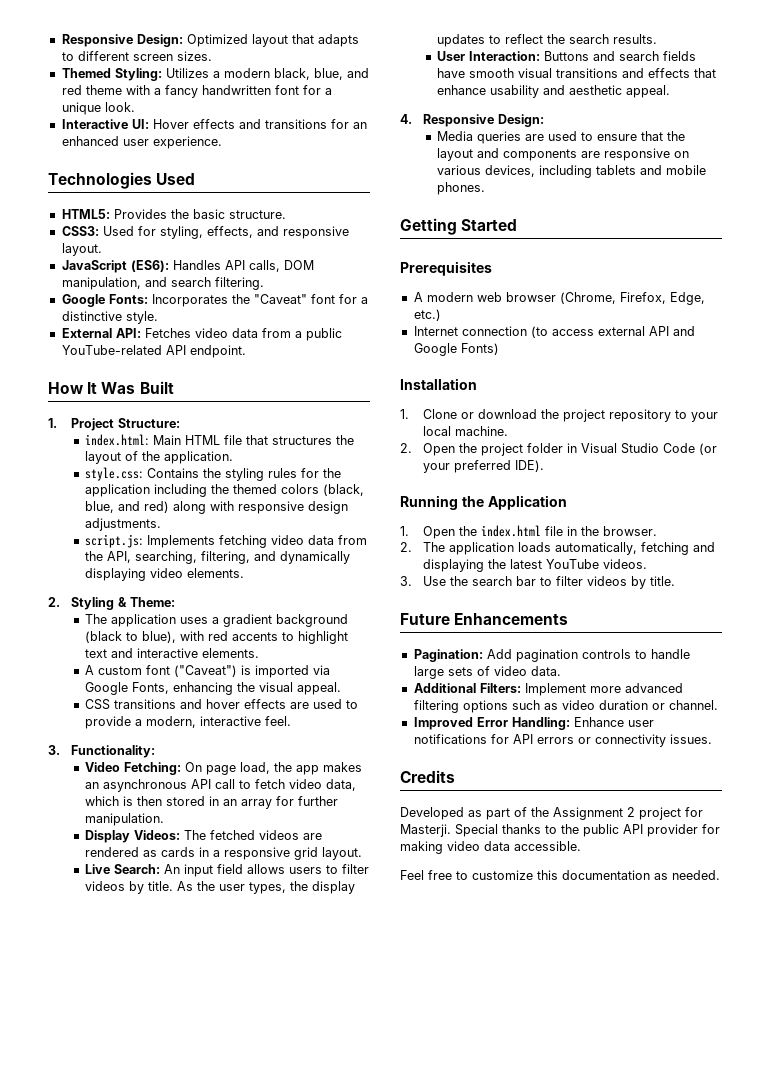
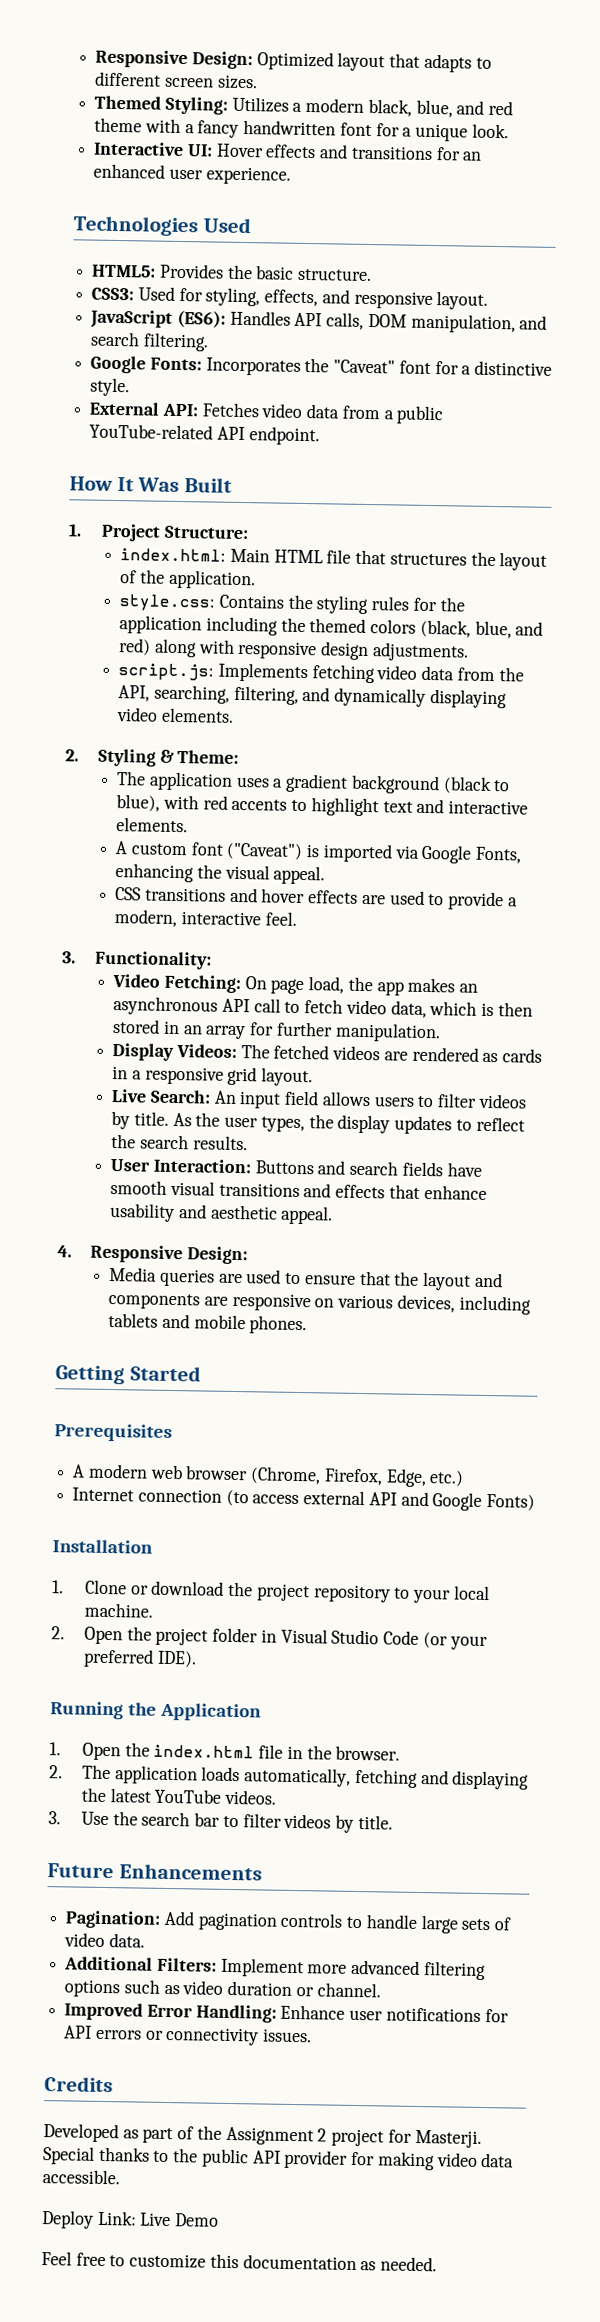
+ Deploy Link: Live Demo

